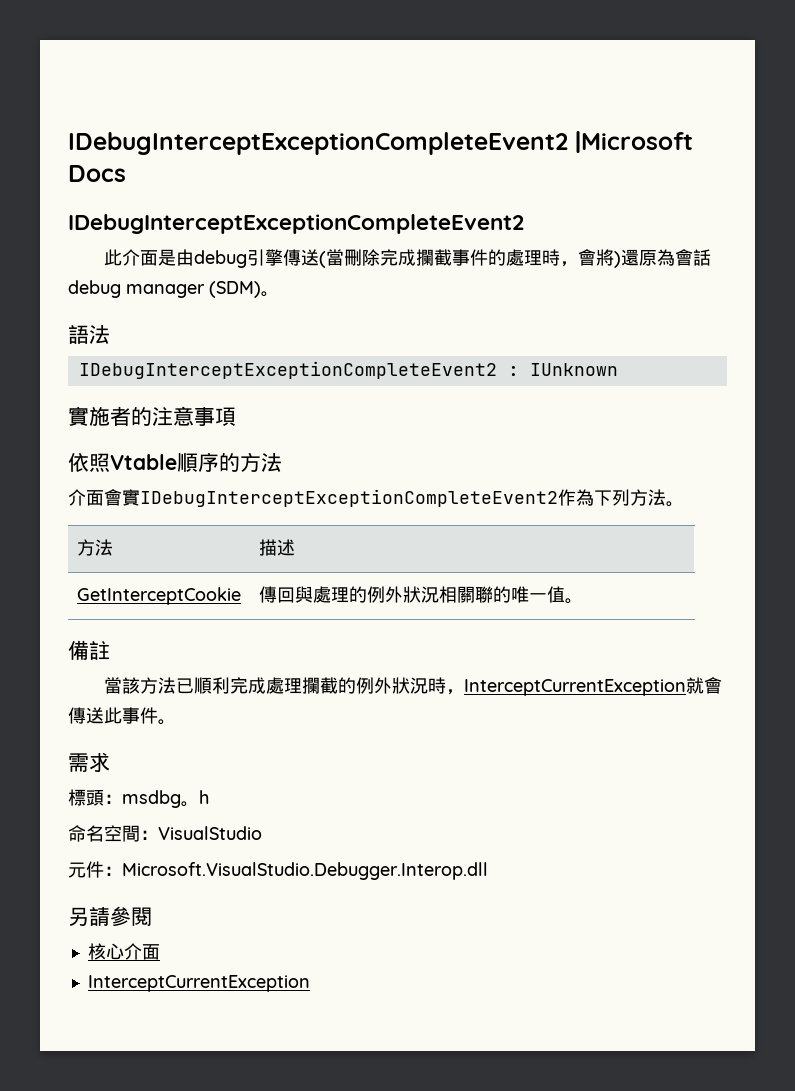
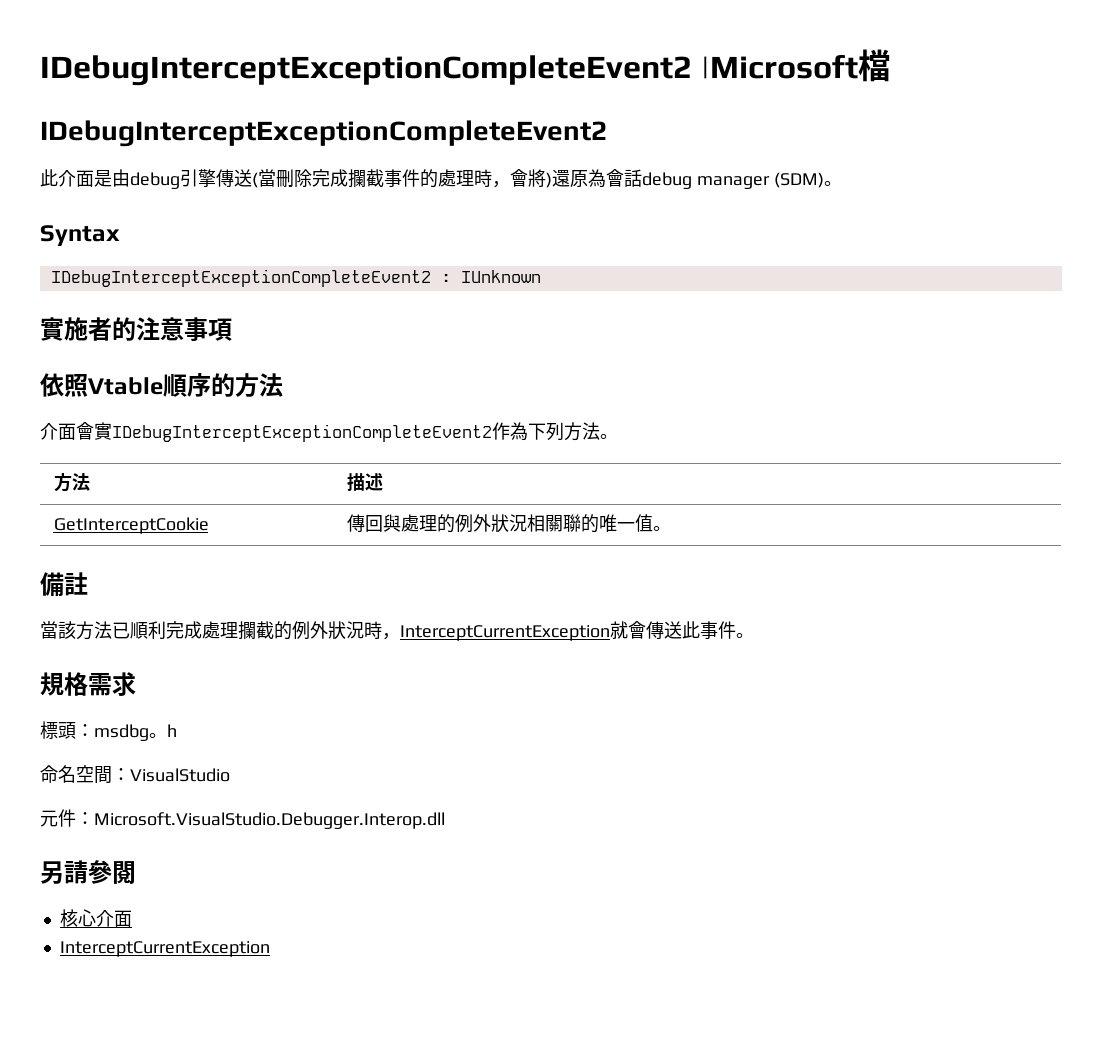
- IDebugInterceptExceptionCompleteEvent2 |Microsoft Docs
+ IDebugInterceptExceptionCompleteEvent2 |Microsoft檔
- 語法
+ Syntax
- 需求
+ 規格需求

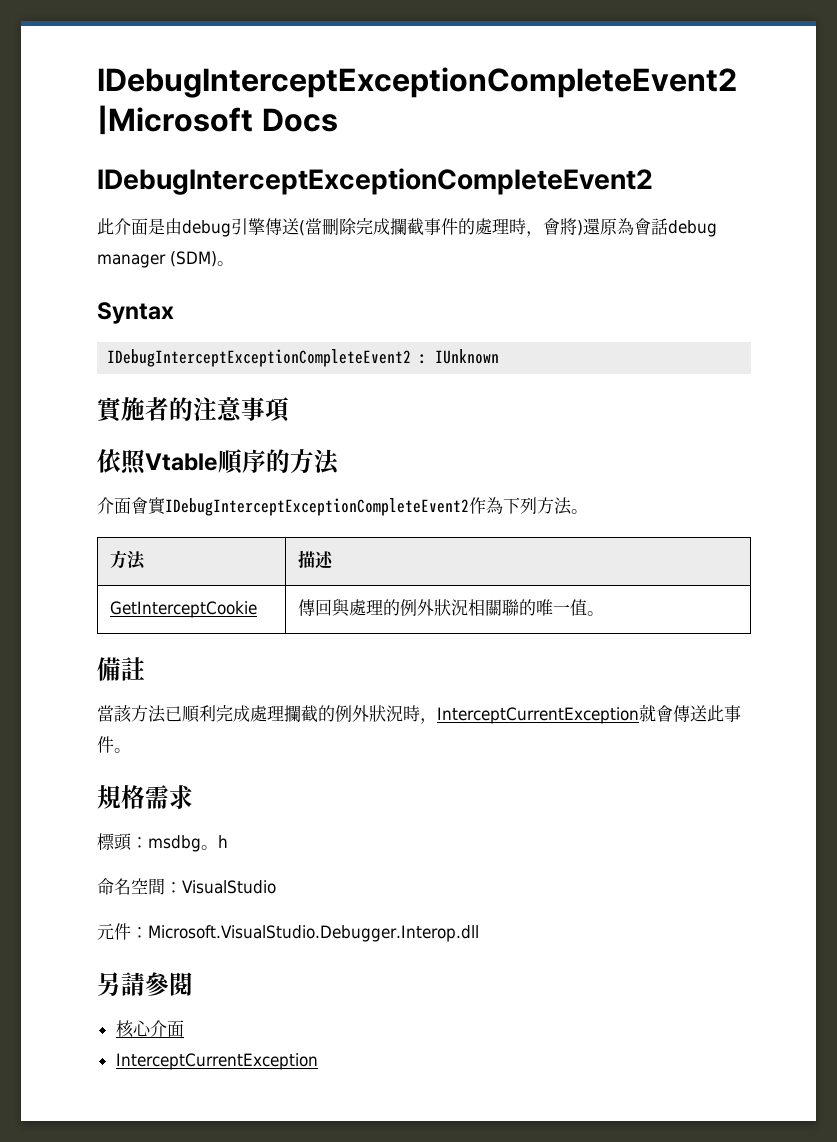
- IDebugInterceptExceptionCompleteEvent2 |Microsoft檔
+ IDebugInterceptExceptionCompleteEvent2 |Microsoft Docs

